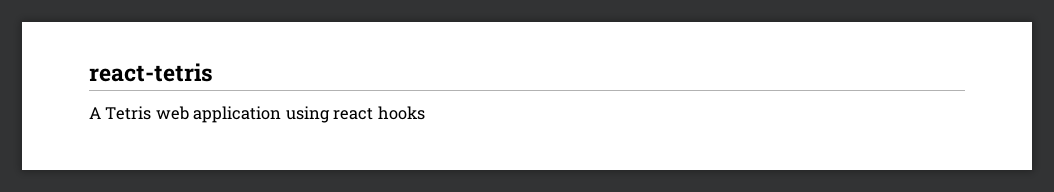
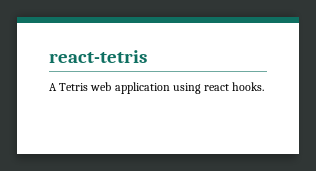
- A Tetris web application using react hooks
+ A Tetris web application using react hooks.

